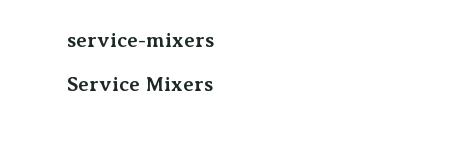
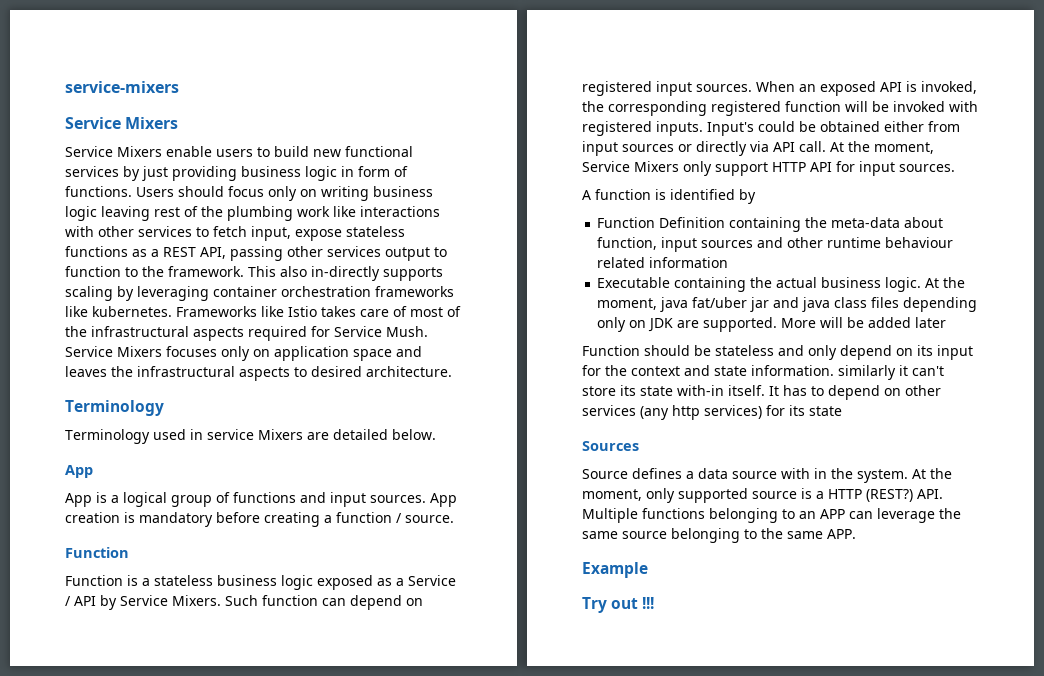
+ Service Mixers enable users to build new functional services by just providing business logic in form of functions. Users should focus only on writing business logic leaving rest of the plumbing work like interactions with other services to fetch input, expose stateless functions as a REST API, passing other services output to function to the framework. This also in-directly supports scaling by leveraging container orchestration frameworks like kubernetes. Frameworks like Istio takes care of most of the infrastructural aspects required for Service Mush. Service Mixers focuses only on application space and leaves the infrastructural aspects to desired architecture.
+ Terminology
+ Terminology used in service Mixers are detailed below.
+ App
+ App is a logical group of functions and input sources. App creation is mandatory before creating a function / source.
+ Function
+ Function is a stateless business logic exposed as a Service / API by Service Mixers. Such function can depend on registered input sources. When an exposed API is invoked, the corresponding registered function will be invoked with registered inputs. Input's could be obtained either from input sources or directly via API call. At the moment, Service Mixers only support HTTP API for input sources.
+ A function is identified by
+ Function Definition containing the meta-data about function, input sources and other runtime behaviour related information
+ Executable containing the actual business logic. At the moment, java fat/uber jar and java class files depending only on JDK are supported. More will be added later
+ Function should be stateless and only depend on its input for the context and state information. similarly it can't store its state with-in itself. It has to depend on other services (any http services) for its state
+ Sources
+ Source defines a data source with in the system. At the moment, only supported source is a HTTP (REST?) API. Multiple functions belonging to an APP can leverage the same source belonging to the same APP.
+ Example
+ Try out !!!

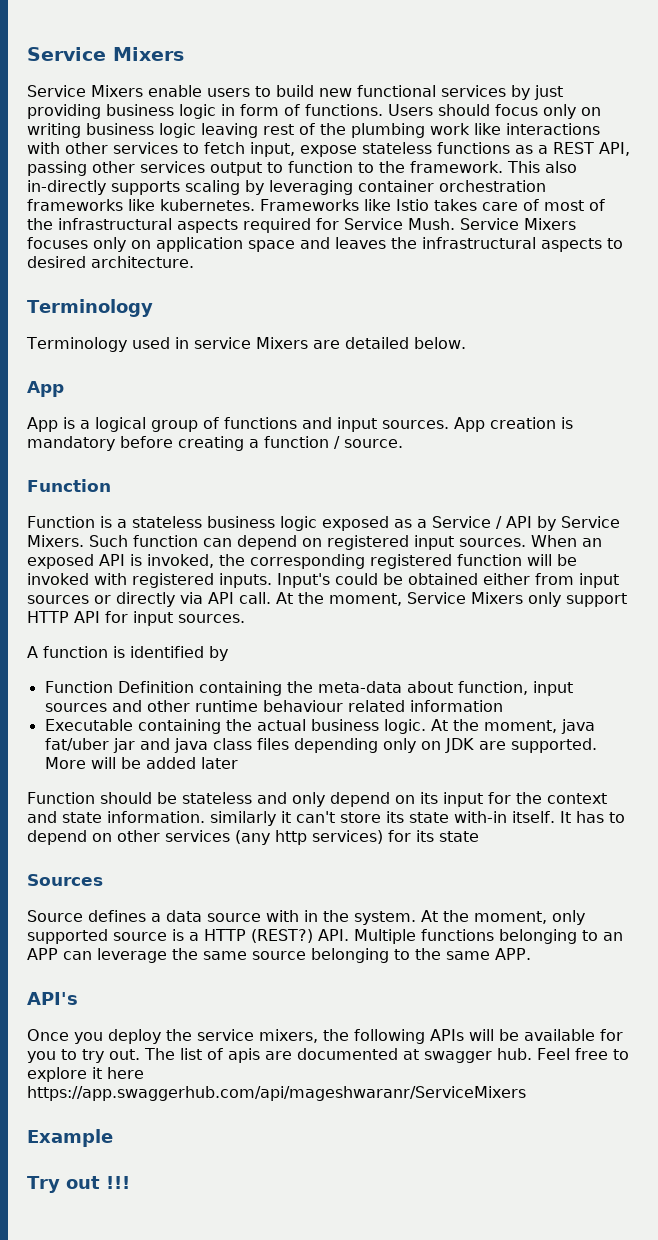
- service-mixers
+ API's
+ Once you deploy the service mixers, the following APIs will be available for you to try out. The list of apis are documented at swagger hub. Feel free to explore it here https://app.swaggerhub.com/api/mageshwaranr/ServiceMixers

